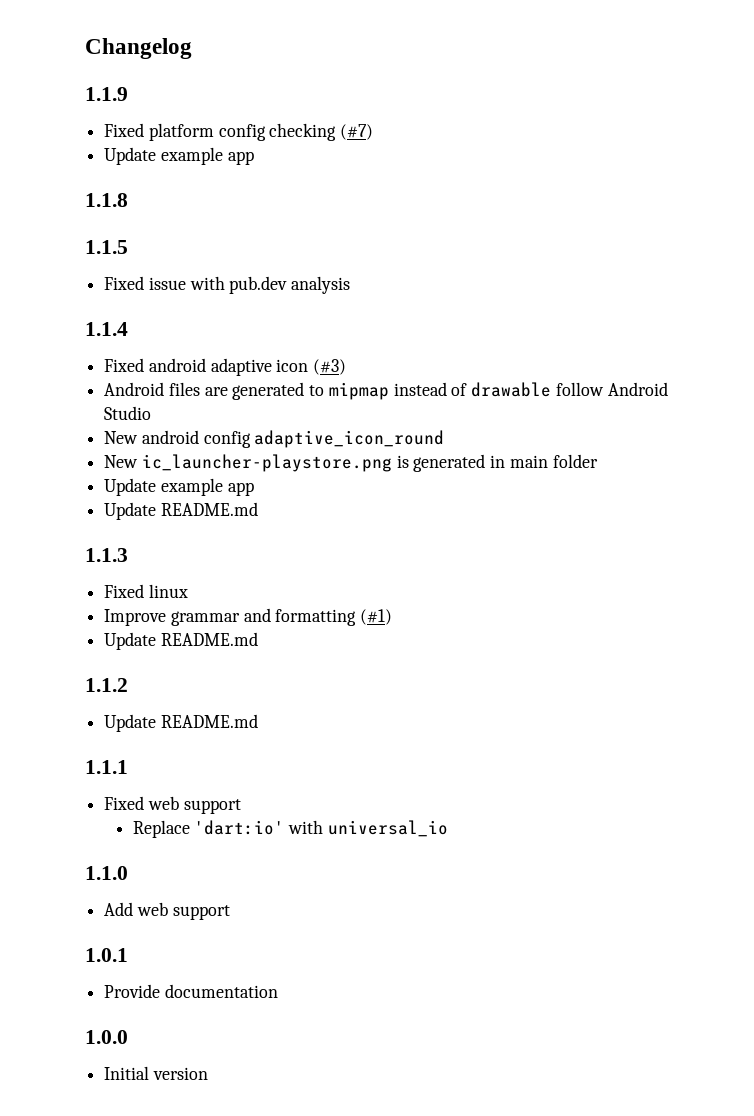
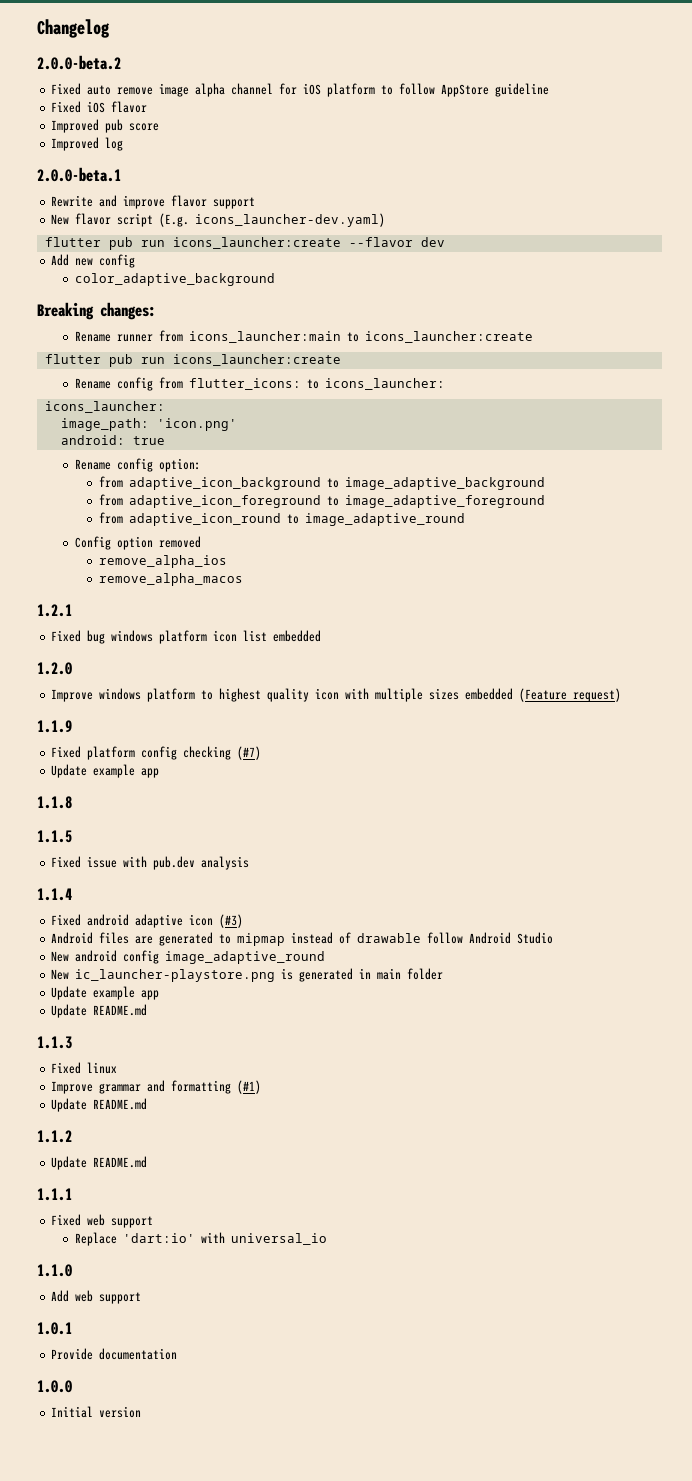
+ 2.0.0-beta.2
+ Fixed auto remove image alpha channel for iOS platform to follow AppStore guideline
+ Fixed iOS flavor
+ Improved pub score
+ Improved log
+ 2.0.0-beta.1
+ Rewrite and improve flavor support
+ New flavor script (E.g. icons_launcher-dev.yaml)
+ flutter pub run icons_launcher:create --flavor dev
+ Add new config
+ color_adaptive_background
+ Breaking changes:
+ Rename runner from icons_launcher:main to icons_launcher:create
+ flutter pub run icons_launcher:create
+ Rename config from flutter_icons: to icons_launcher:
+ icons_launcher:
+ image_path: 'icon.png'
+ android: true
+ Rename config option:
+ from adaptive_icon_background to image_adaptive_background
+ from adaptive_icon_foreground to image_adaptive_foreground
+ from adaptive_icon_round to image_adaptive_round
+ Config option removed
+ remove_alpha_ios
+ remove_alpha_macos
+ 1.2.1
+ Fixed bug windows platform icon list embedded
+ 1.2.0
+ Improve windows platform to highest quality icon with multiple sizes embedded (Feature request)
- New android config adaptive_icon_round
+ New android config image_adaptive_round

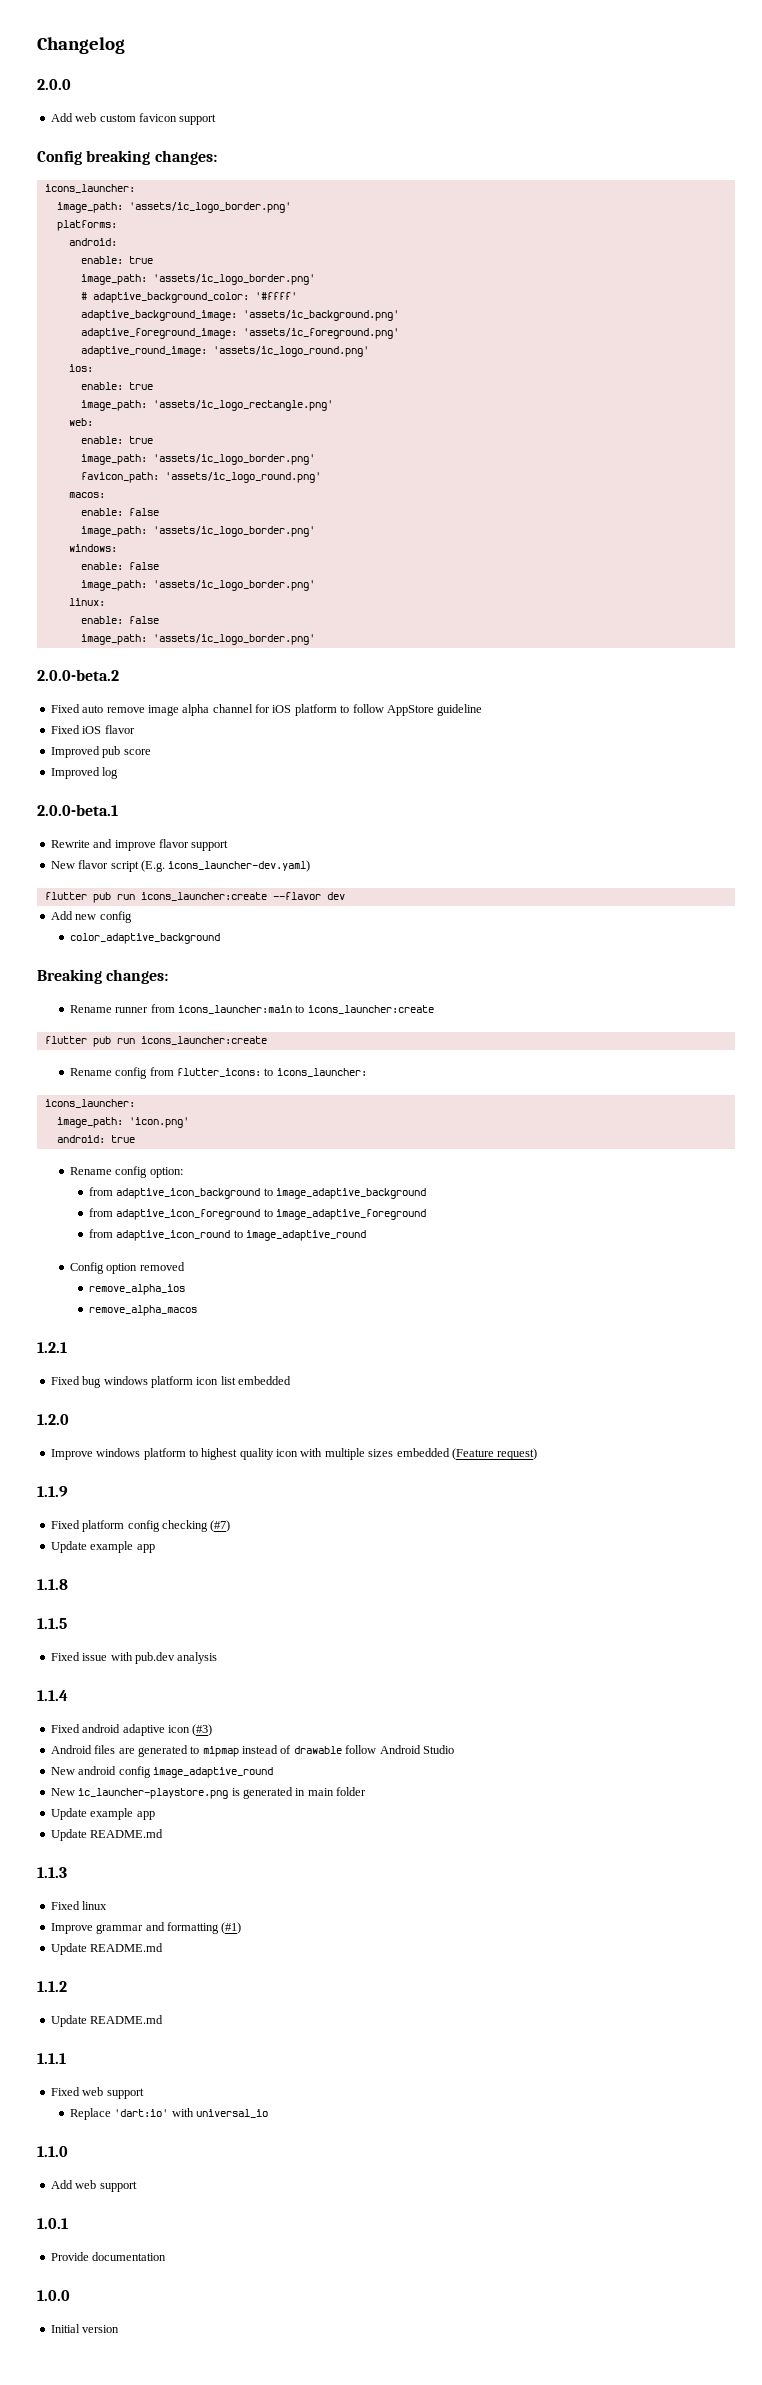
+ 2.0.0
+ Add web custom favicon support
+ Config breaking changes:
+ icons_launcher:
+ image_path: 'assets/ic_logo_border.png'
+ platforms:
+ android:
+ enable: true
+ image_path: 'assets/ic_logo_border.png'
+ # adaptive_background_color: '#ffff'
+ adaptive_background_image: 'assets/ic_background.png'
+ adaptive_foreground_image: 'assets/ic_foreground.png'
+ adaptive_round_image: 'assets/ic_logo_round.png'
+ ios:
+ enable: true
+ image_path: 'assets/ic_logo_rectangle.png'
+ web:
+ enable: true
+ image_path: 'assets/ic_logo_border.png'
+ favicon_path: 'assets/ic_logo_round.png'
+ macos:
+ enable: false
+ image_path: 'assets/ic_logo_border.png'
+ windows:
+ enable: false
+ image_path: 'assets/ic_logo_border.png'
+ linux:
+ enable: false
+ image_path: 'assets/ic_logo_border.png'

